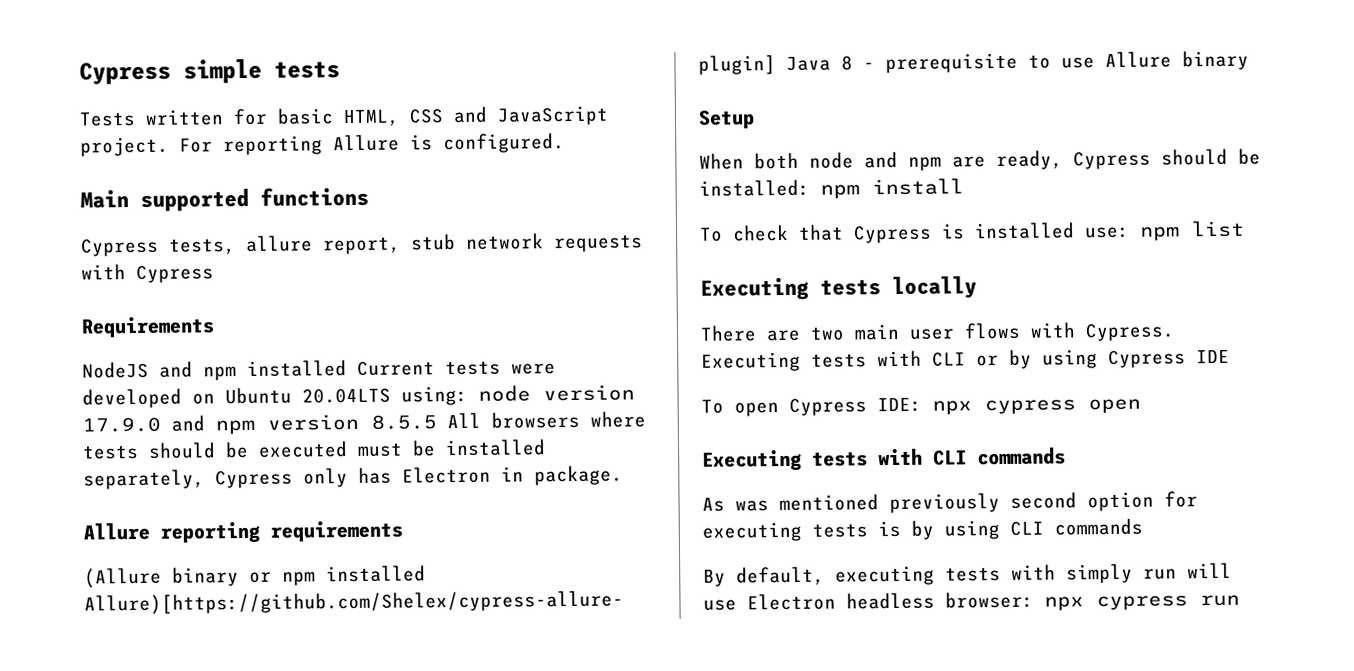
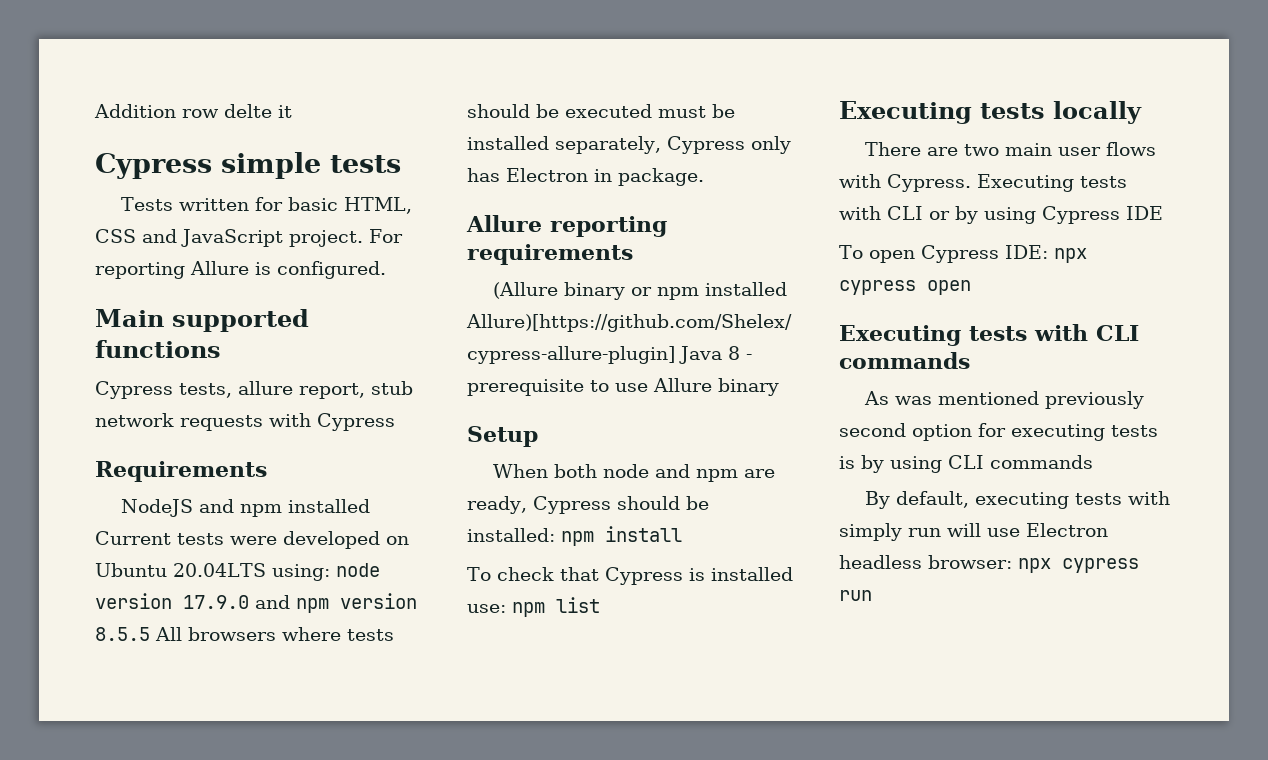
+ Addition row delte it

